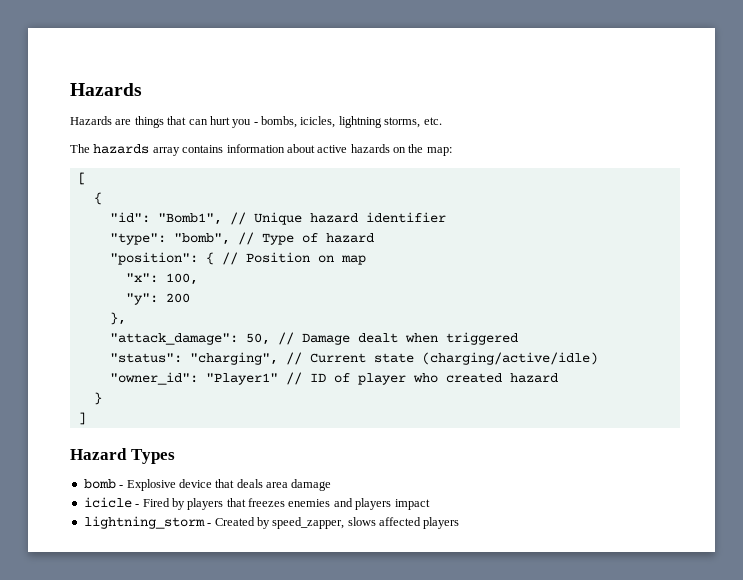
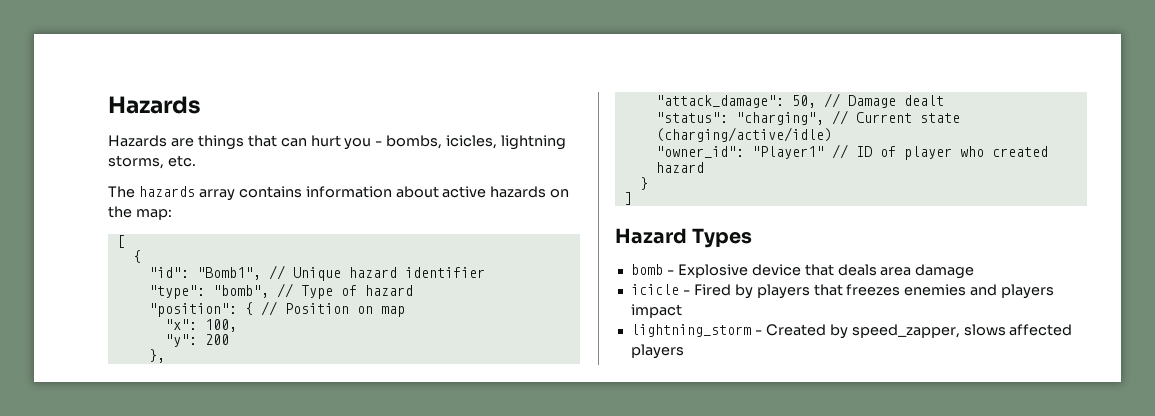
- "attack_damage": 50, // Damage dealt when triggered
+ "attack_damage": 50, // Damage dealt

